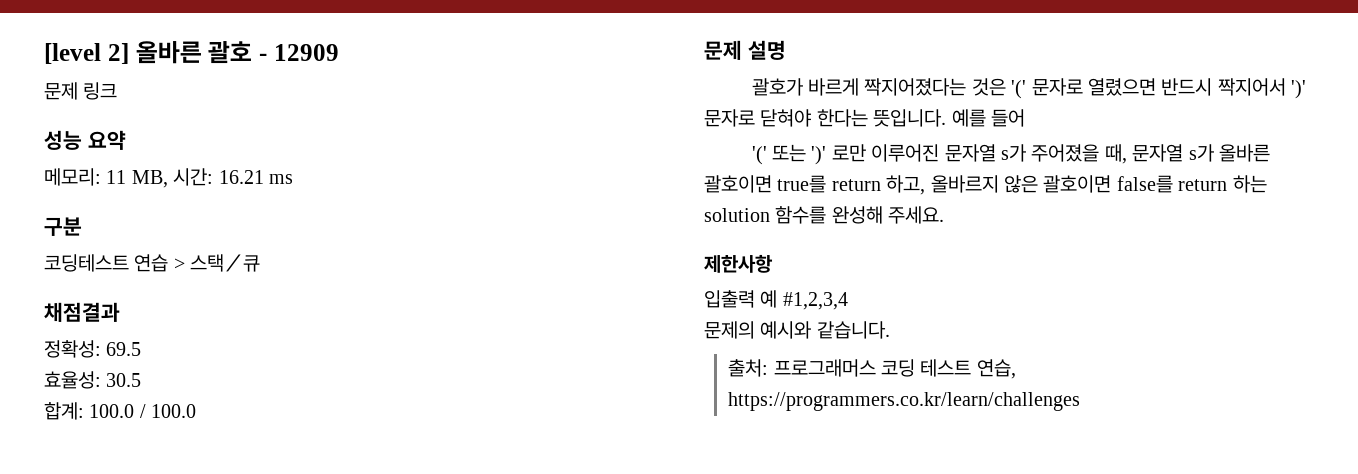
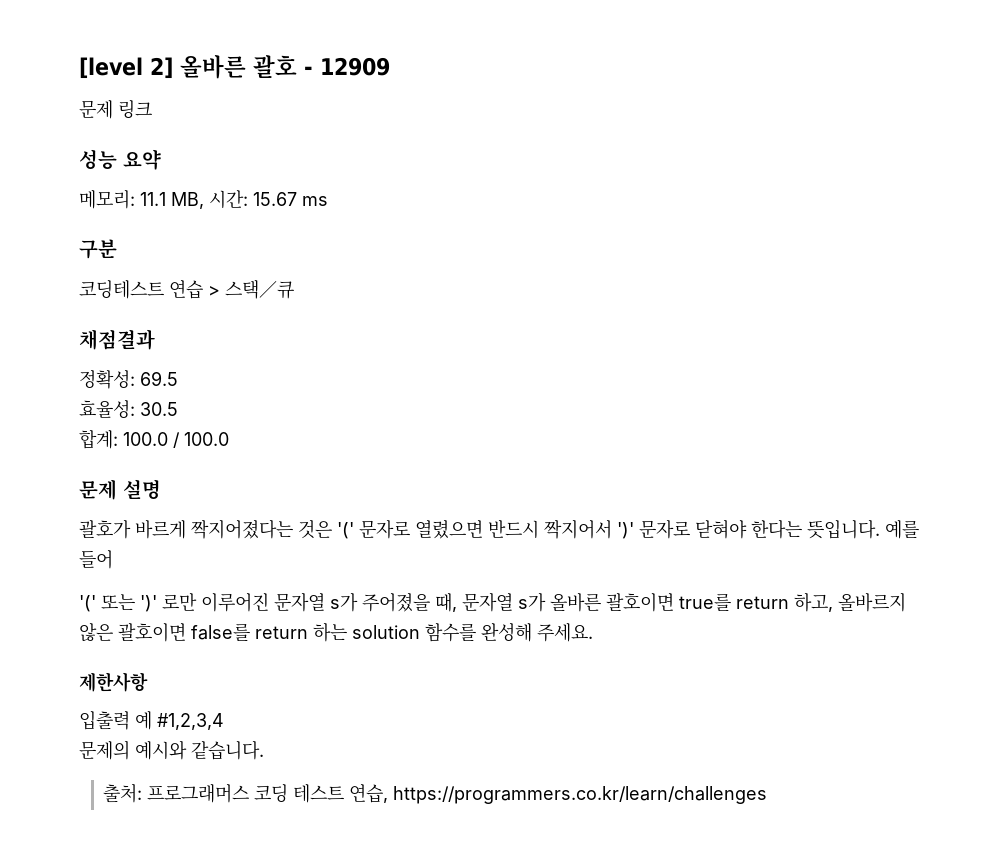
- 메모리: 11 MB, 시간: 16.21 ms
+ 메모리: 11.1 MB, 시간: 15.67 ms

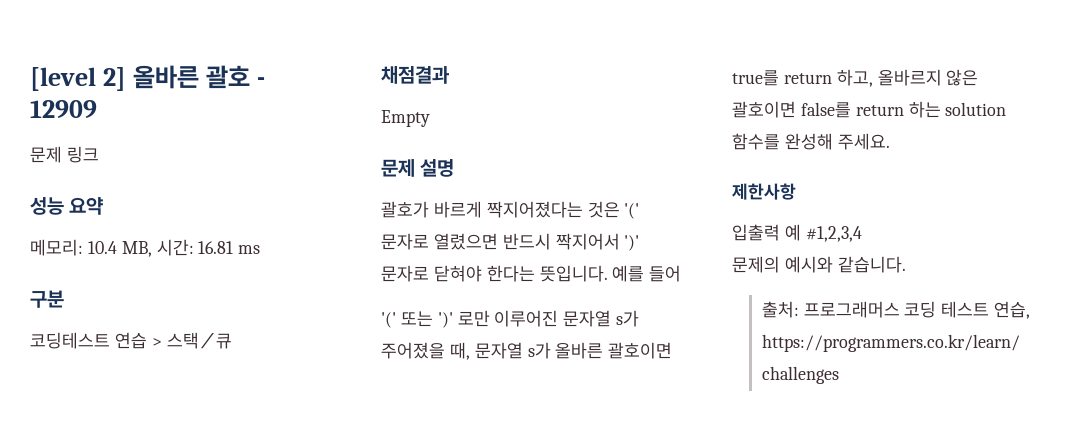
- 메모리: 11.1 MB, 시간: 15.67 ms
+ 메모리: 10.4 MB, 시간: 16.81 ms
- 정확성: 69.5
- 효율성: 30.5
- 합계: 100.0 / 100.0
+ Empty

